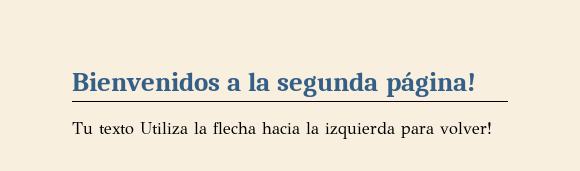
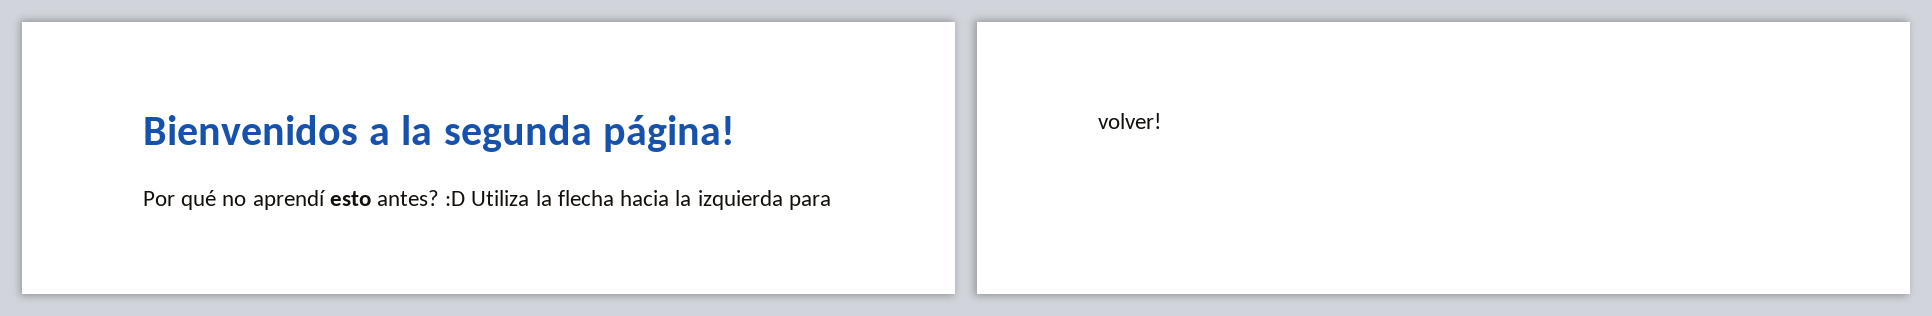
- Tu texto Utiliza la flecha hacia la izquierda para volver!
+ Por qué no aprendí esto antes? :D Utiliza la flecha hacia la izquierda para volver!

